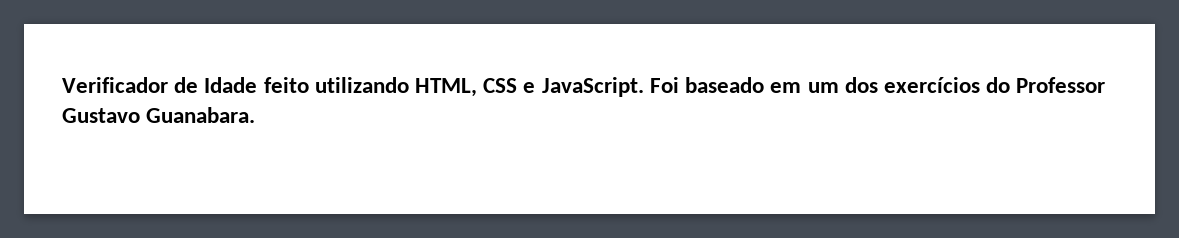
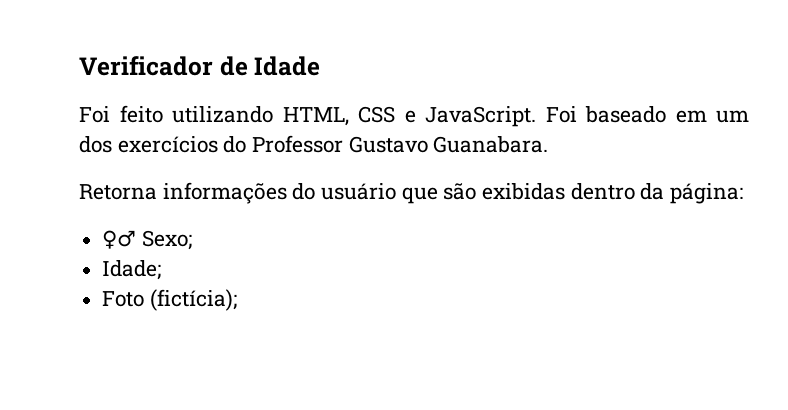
- Verificador de Idade feito utilizando HTML, CSS e JavaScript.
+ Verificador de Idade
+ Foi feito utilizando HTML, CSS e JavaScript.
+ Retorna informações do usuário que são exibidas dentro da página:
+ ♀♂ Sexo;
+ Idade;
+ Foto (fictícia);

